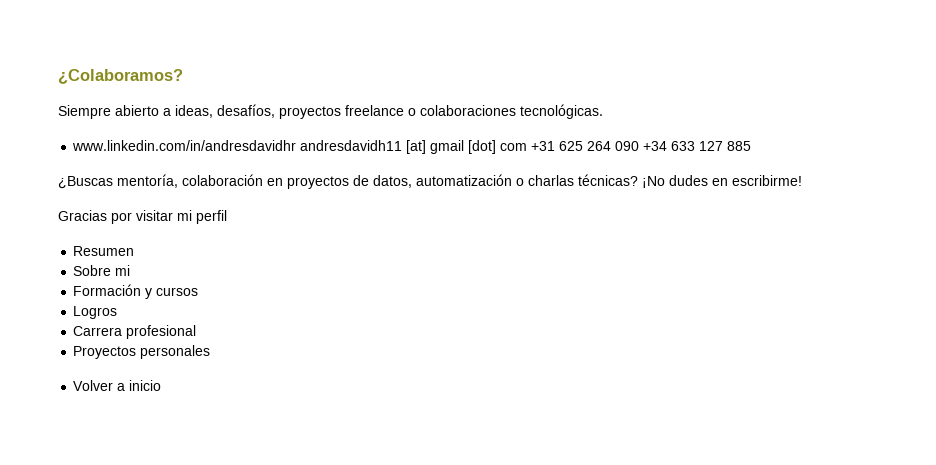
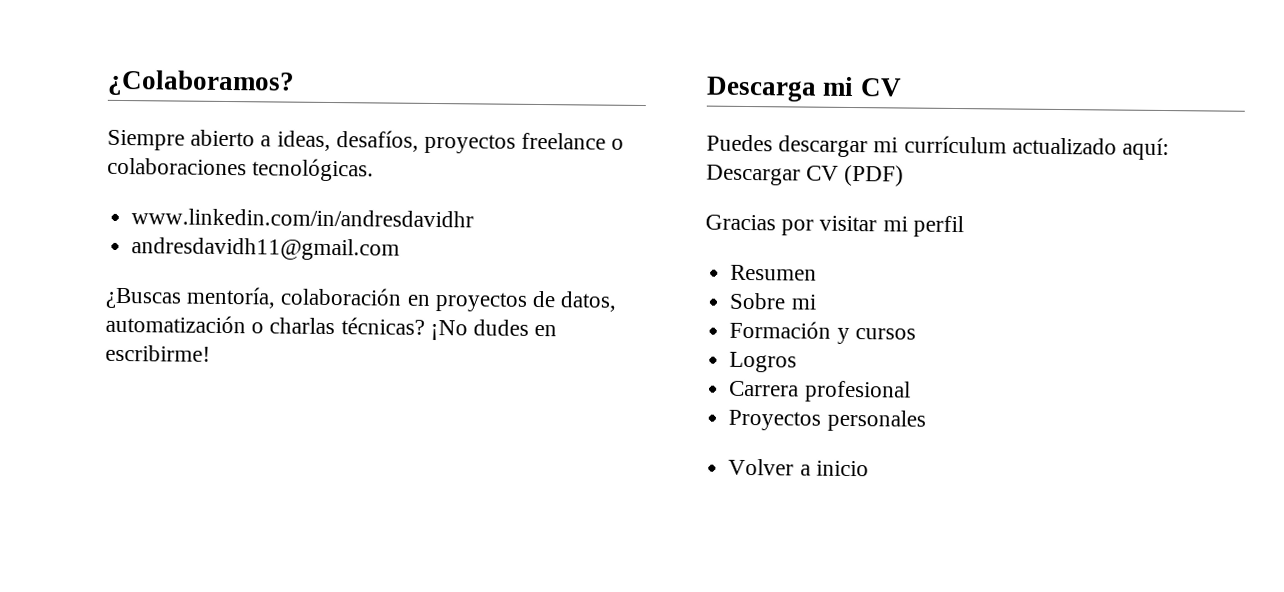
- www.linkedin.com/in/andresdavidhr andresdavidh11 [at] gmail [dot] com +31 625 264 090 +34 633 127 885
+ www.linkedin.com/in/andresdavidhr
+ andresdavidh11@gmail.com
+ Descarga mi CV
+ Puedes descargar mi currículum actualizado aquí: Descargar CV (PDF)

